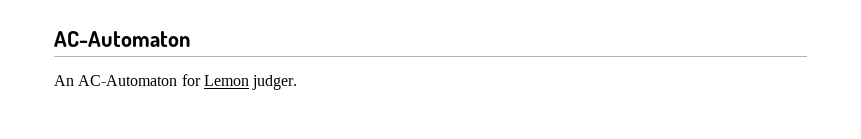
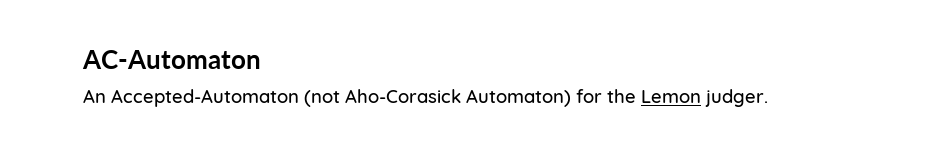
- An AC-Automaton for Lemon judger.
+ An Accepted-Automaton (not Aho-Corasick Automaton) for the Lemon judger.

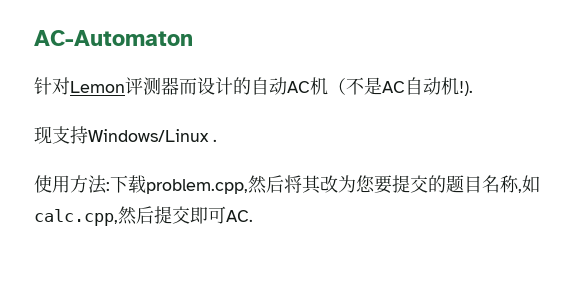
- An Accepted-Automaton (not Aho-Corasick Automaton) for the Lemon judger.
+ 针对Lemon评测器而设计的自动AC机（不是AC自动机!).
+ 现支持Windows/Linux .
+ 使用方法:下载problem.cpp,然后将其改为您要提交的题目名称,如calc.cpp,然后提交即可AC.

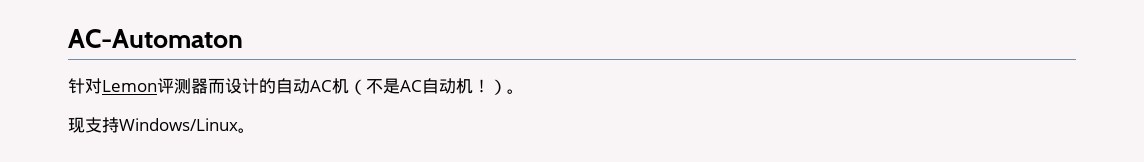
- 针对Lemon评测器而设计的自动AC机（不是AC自动机!).
+ 针对Lemon评测器而设计的自动AC机（不是AC自动机！）。
- 现支持Windows/Linux .
- 使用方法:下载problem.cpp,然后将其改为您要提交的题目名称,如calc.cpp,然后提交即可AC.
+ 现支持Windows/Linux。

